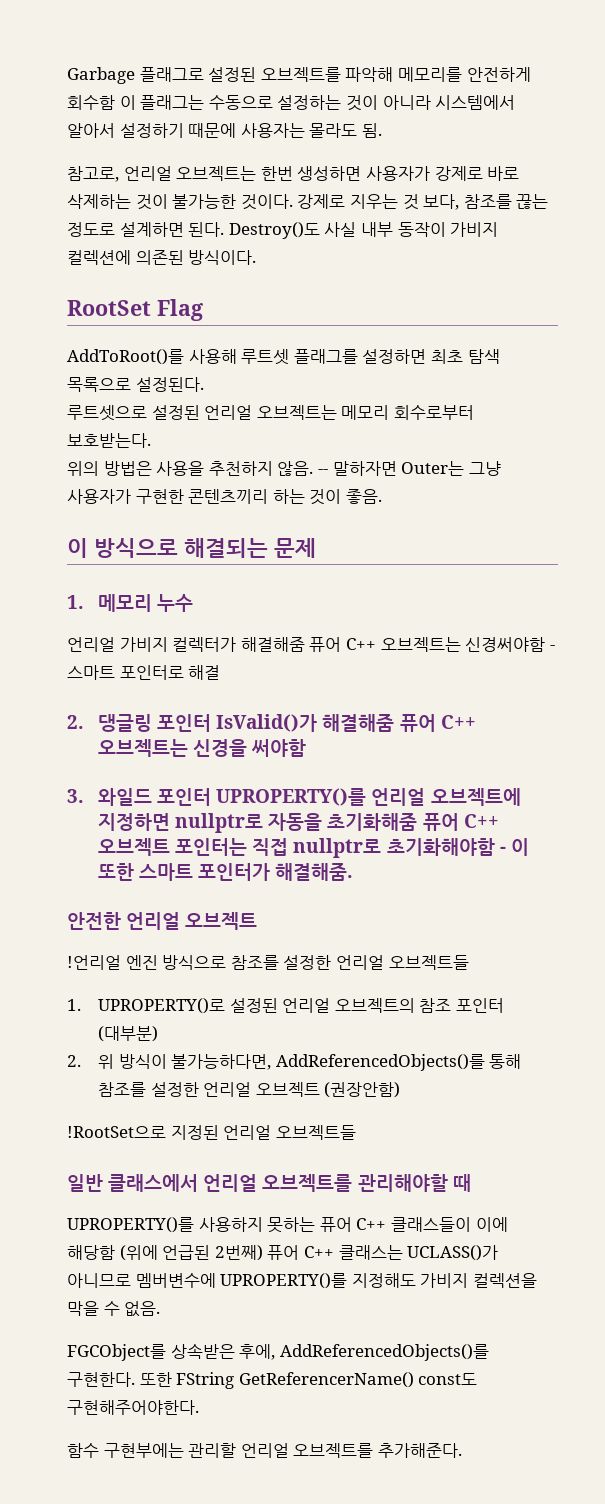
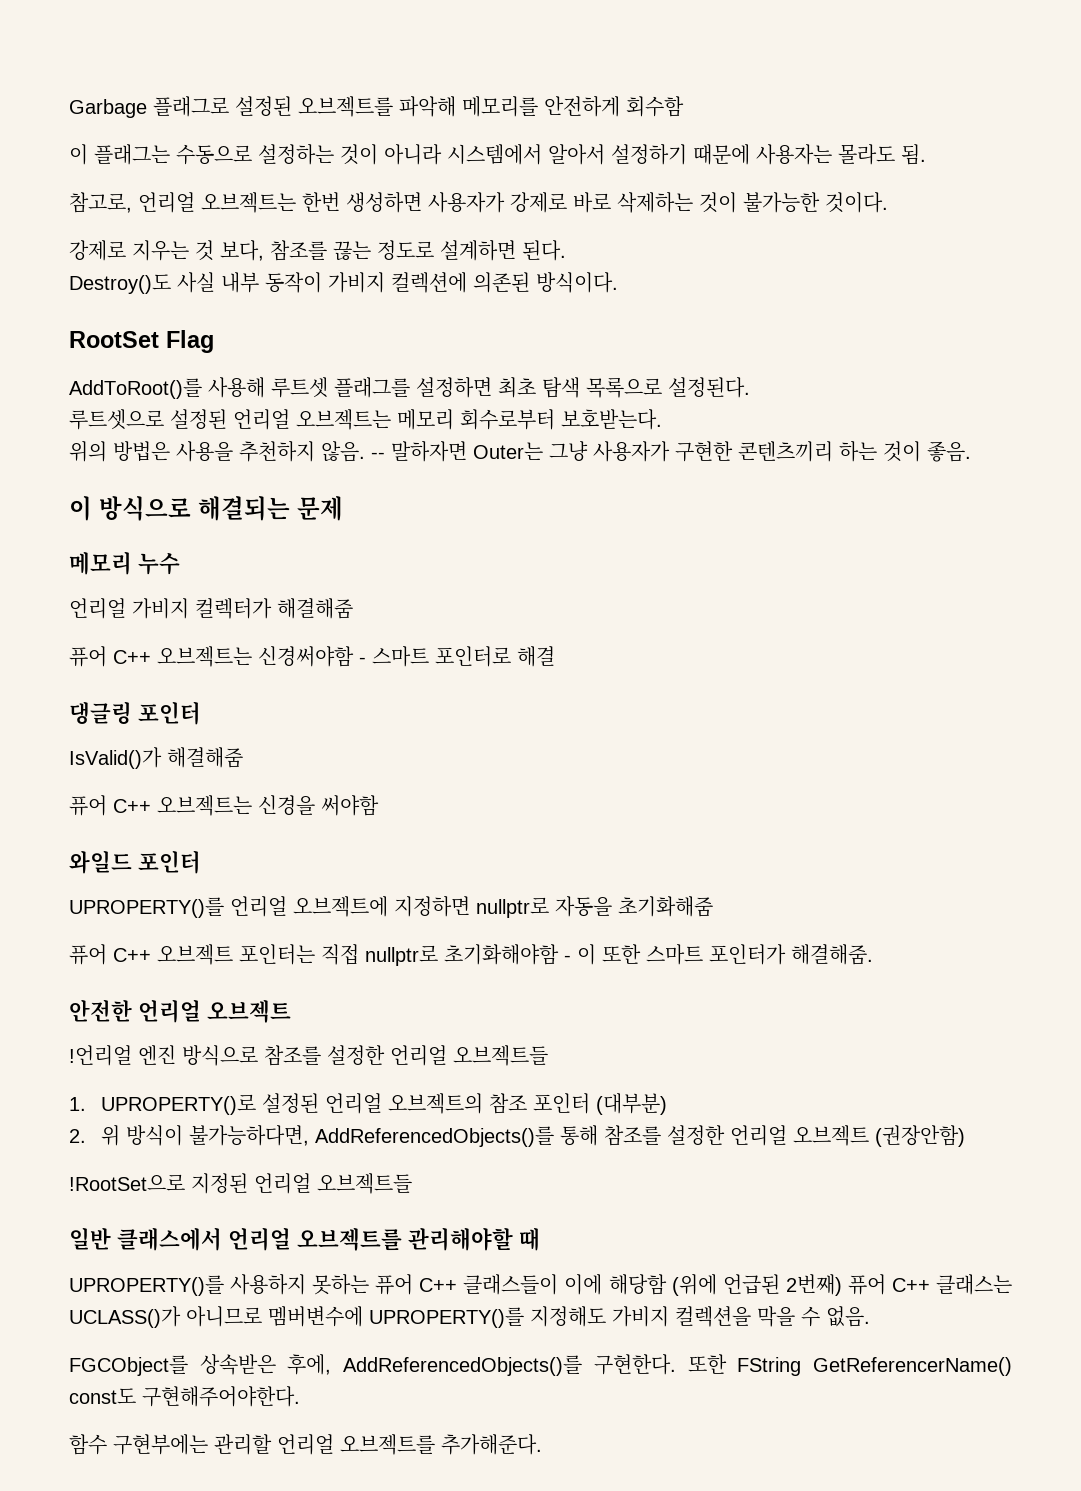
- Garbage 플래그로 설정된 오브젝트를 파악해 메모리를 안전하게 회수함 이 플래그는 수동으로 설정하는 것이 아니라 시스템에서 알아서 설정하기 때문에 사용자는 몰라도 됨.
+ Garbage 플래그로 설정된 오브젝트를 파악해 메모리를 안전하게 회수함
+ 이 플래그는 수동으로 설정하는 것이 아니라 시스템에서 알아서 설정하기 때문에 사용자는 몰라도 됨.
- 참고로, 언리얼 오브젝트는 한번 생성하면 사용자가 강제로 바로 삭제하는 것이 불가능한 것이다. 강제로 지우는 것 보다, 참조를 끊는 정도로 설계하면 된다. Destroy()도 사실 내부 동작이 가비지 컬렉션에 의존된 방식이다.
+ 참고로, 언리얼 오브젝트는 한번 생성하면 사용자가 강제로 바로 삭제하는 것이 불가능한 것이다.
+ 강제로 지우는 것 보다, 참조를 끊는 정도로 설계하면 된다.
+ Destroy()도 사실 내부 동작이 가비지 컬렉션에 의존된 방식이다.
- 1. 메모리 누수
+ 메모리 누수
- 언리얼 가비지 컬렉터가 해결해줌 퓨어 C++ 오브젝트는 신경써야함 - 스마트 포인터로 해결
+ 언리얼 가비지 컬렉터가 해결해줌
+ 퓨어 C++ 오브젝트는 신경써야함 - 스마트 포인터로 해결
- 2. 댕글링 포인터 IsValid()가 해결해줌 퓨어 C++ 오브젝트는 신경을 써야함
+ 댕글링 포인터
+ IsValid()가 해결해줌
+ 퓨어 C++ 오브젝트는 신경을 써야함
- 3. 와일드 포인터 UPROPERTY()를 언리얼 오브젝트에 지정하면 nullptr로 자동을 초기화해줌 퓨어 C++ 오브젝트 포인터는 직접 nullptr로 초기화해야함 - 이 또한 스마트 포인터가 해결해줌.
+ 와일드 포인터
+ UPROPERTY()를 언리얼 오브젝트에 지정하면 nullptr로 자동을 초기화해줌
+ 퓨어 C++ 오브젝트 포인터는 직접 nullptr로 초기화해야함 - 이 또한 스마트 포인터가 해결해줌.

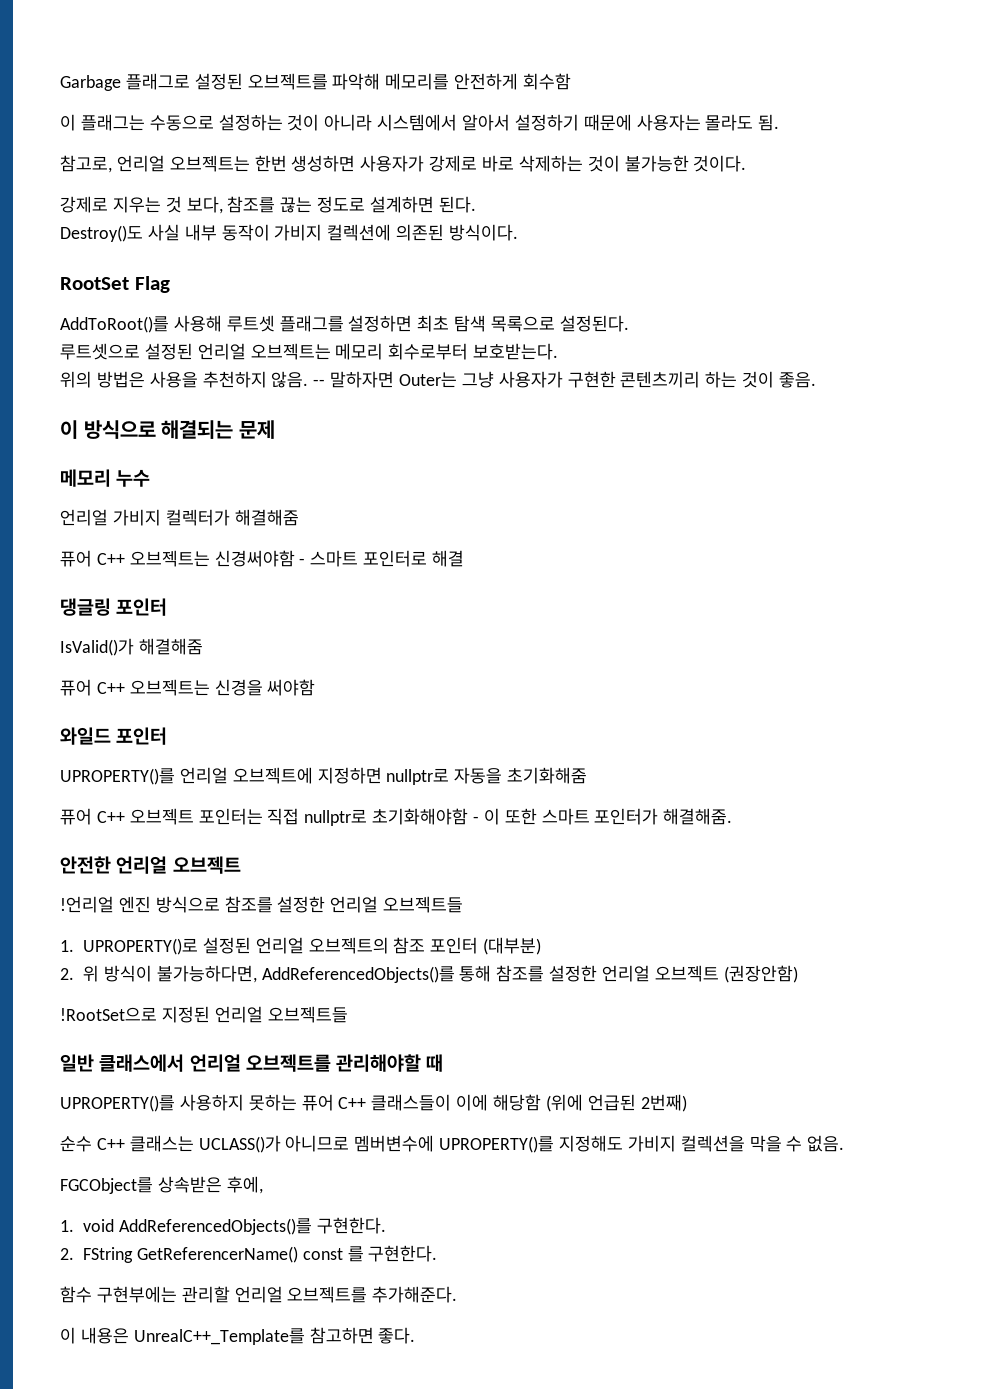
- UPROPERTY()를 사용하지 못하는 퓨어 C++ 클래스들이 이에 해당함 (위에 언급된 2번째) 퓨어 C++ 클래스는 UCLASS()가 아니므로 멤버변수에 UPROPERTY()를 지정해도 가비지 컬렉션을 막을 수 없음.
+ UPROPERTY()를 사용하지 못하는 퓨어 C++ 클래스들이 이에 해당함 (위에 언급된 2번째)
+ 순수 C++ 클래스는 UCLASS()가 아니므로 멤버변수에 UPROPERTY()를 지정해도 가비지 컬렉션을 막을 수 없음.
- FGCObject를 상속받은 후에, AddReferencedObjects()를 구현한다. 또한 FString GetReferencerName() const도 구현해주어야한다.
+ FGCObject를 상속받은 후에,
+ 1. void AddReferencedObjects()를 구현한다.
+ 2. FString GetReferencerName() const 를 구현한다.
+ 이 내용은 UnrealC++_Template를 참고하면 좋다.

